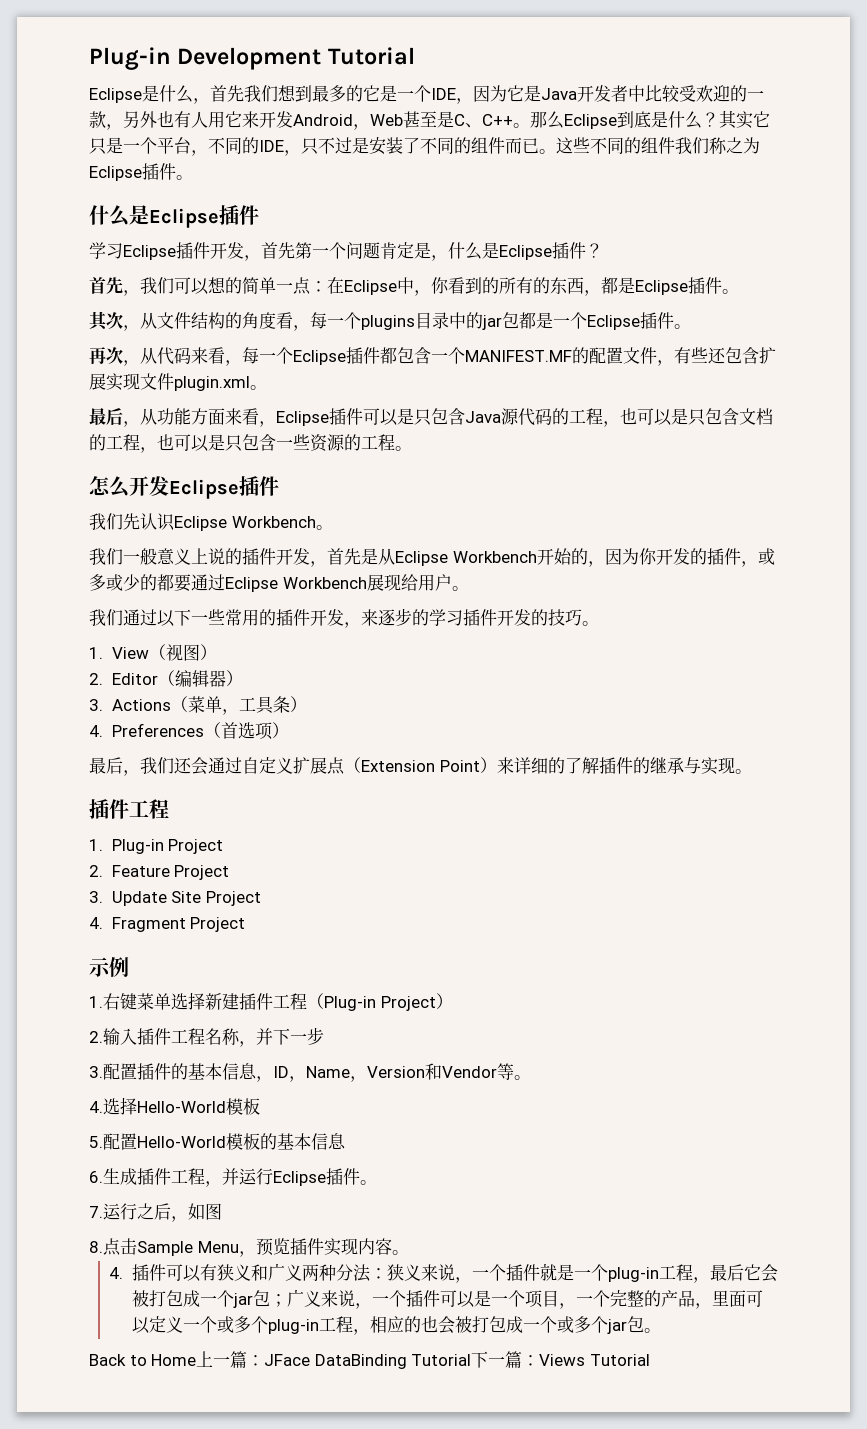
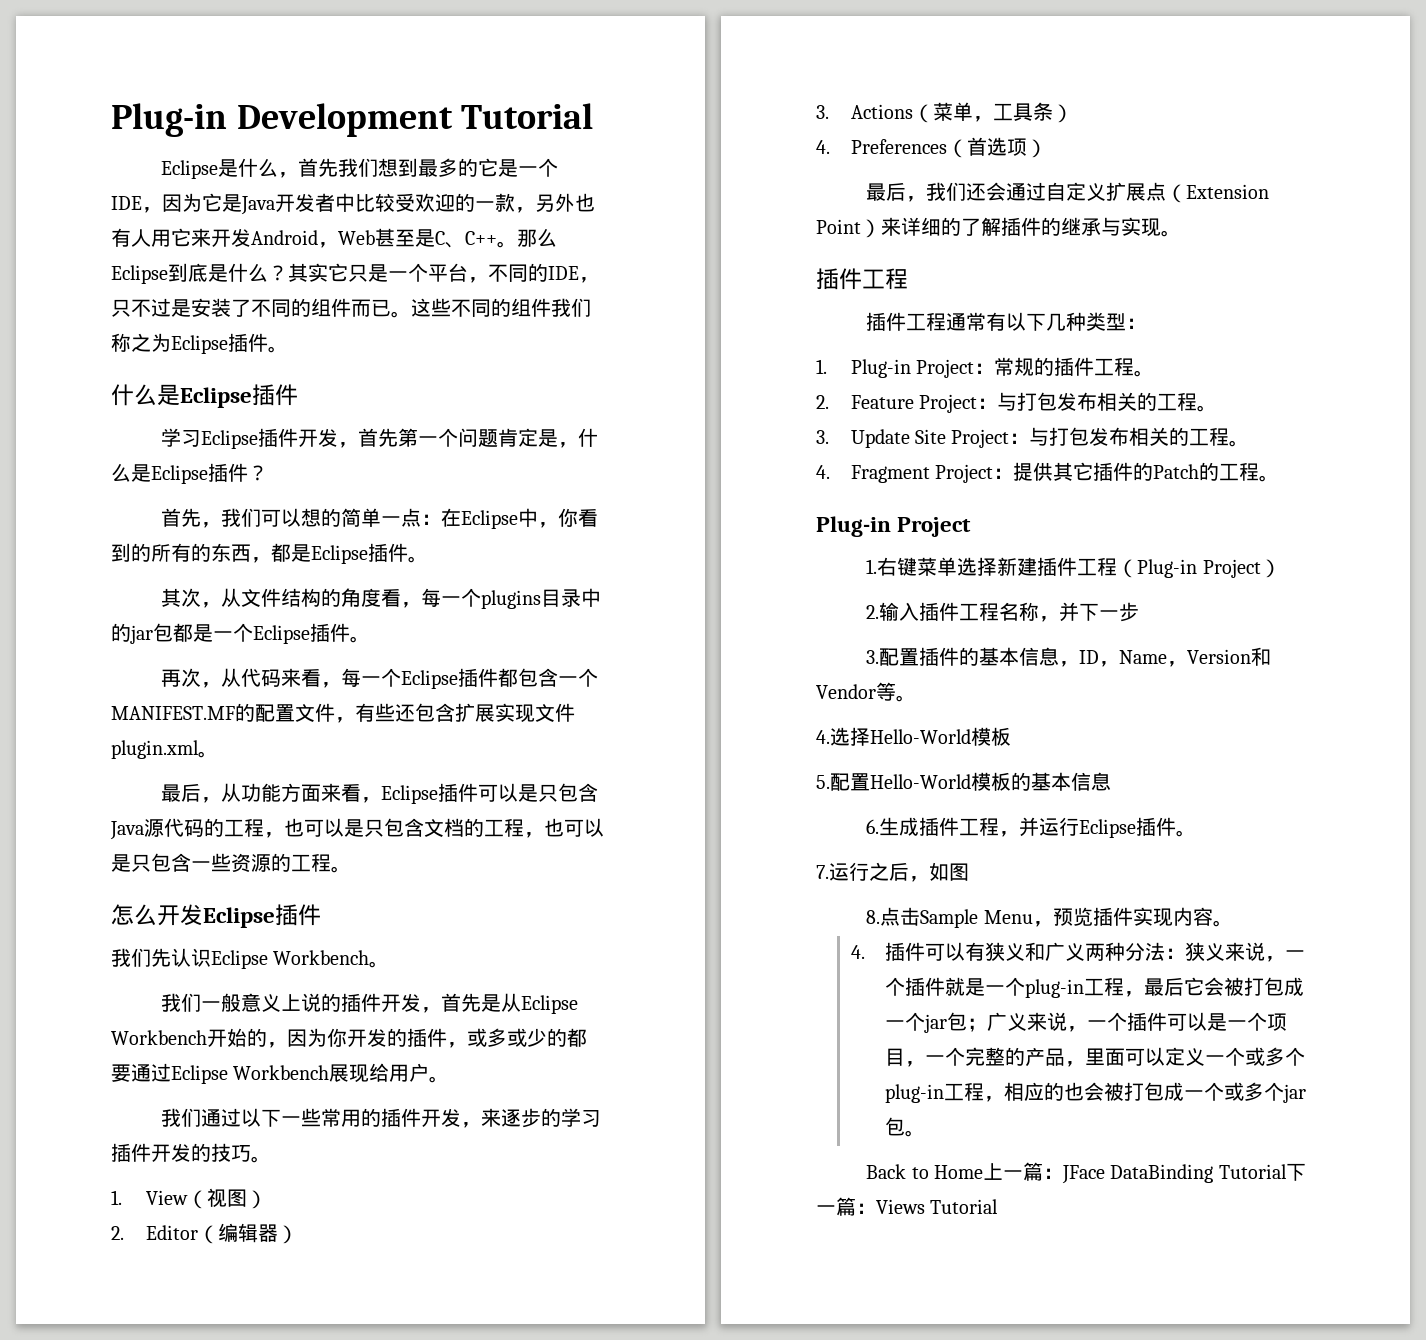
+ 插件工程通常有以下几种类型：
- 1. Plug-in Project
+ 1. Plug-in Project：常规的插件工程。
- 2. Feature Project
- 3. Update Site Project
- 4. Fragment Project
- 示例
+ 2. Feature Project：与打包发布相关的工程。
+ 3. Update Site Project：与打包发布相关的工程。
+ 4. Fragment Project：提供其它插件的Patch的工程。
+ Plug-in Project

